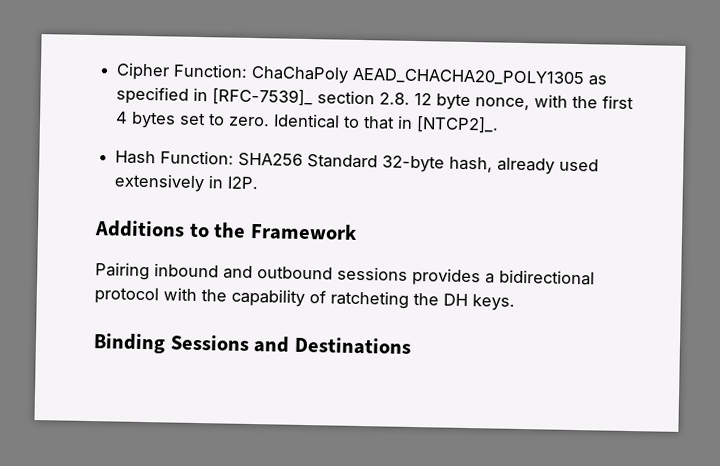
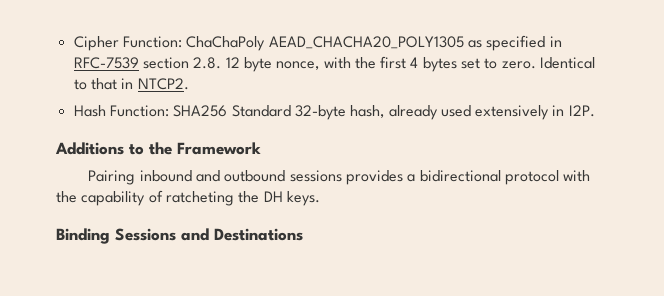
- Cipher Function: ChaChaPoly AEAD_CHACHA20_POLY1305 as specified in [RFC-7539]_ section 2.8. 12 byte nonce, with the first 4 bytes set to zero.
+ Cipher Function: ChaChaPoly AEAD_CHACHA20_POLY1305 as specified in RFC-7539 section 2.8. 12 byte nonce, with the first 4 bytes set to zero.
- Identical to that in [NTCP2]_.
+ Identical to that in NTCP2.

